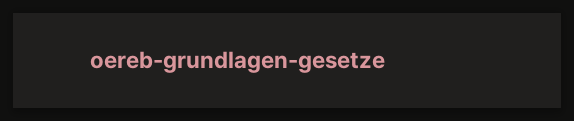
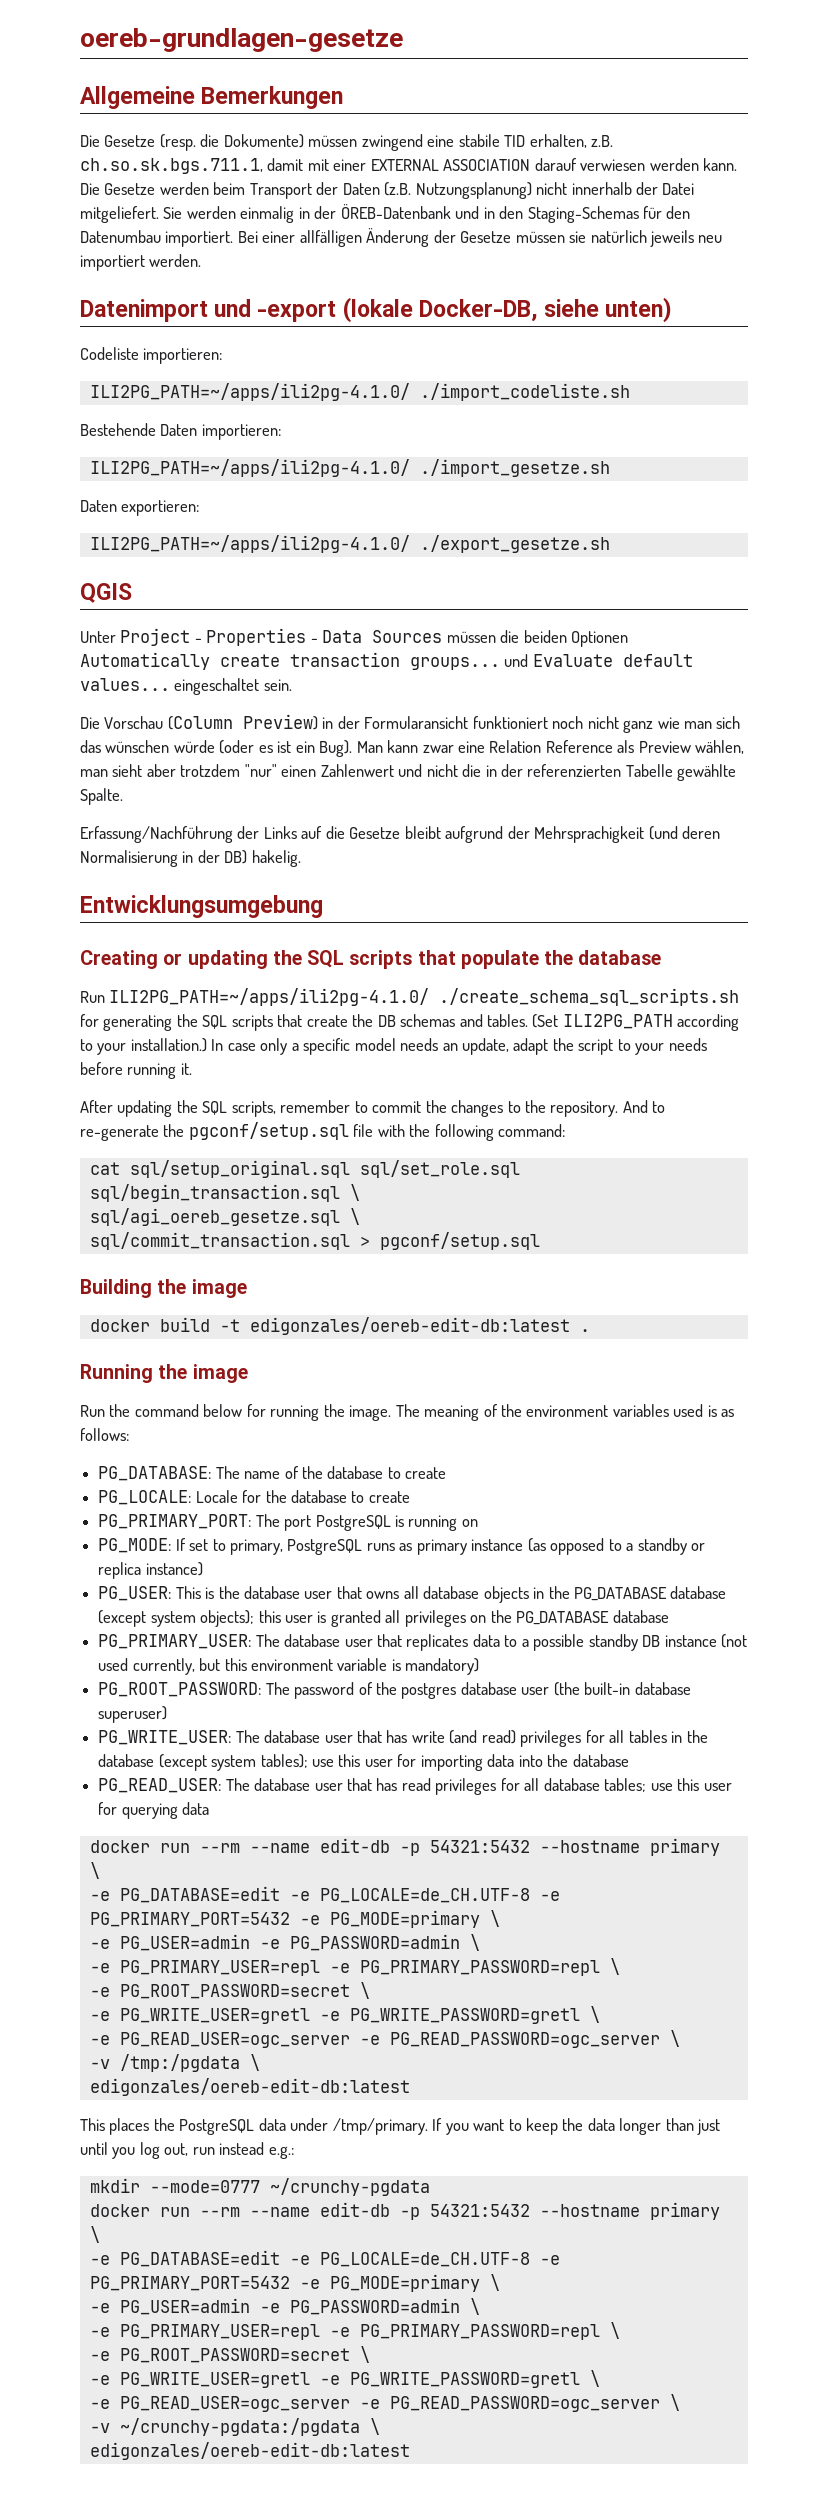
+ Allgemeine Bemerkungen
+ Die Gesetze (resp. die Dokumente) müssen zwingend eine stabile TID erhalten, z.B. ch.so.sk.bgs.711.1, damit mit einer EXTERNAL ASSOCIATION darauf verwiesen werden kann. Die Gesetze werden beim Transport der Daten (z.B. Nutzungsplanung) nicht innerhalb der Datei mitgeliefert. Sie werden einmalig in der ÖREB-Datenbank und in den Staging-Schemas für den Datenumbau importiert. Bei einer allfälligen Änderung der Gesetze müssen sie natürlich jeweils neu importiert werden.
+ Datenimport und -export (lokale Docker-DB, siehe unten)
+ Codeliste importieren:
+ ILI2PG_PATH=~/apps/ili2pg-4.1.0/ ./import_codeliste.sh
+ Bestehende Daten importieren:
+ ILI2PG_PATH=~/apps/ili2pg-4.1.0/ ./import_gesetze.sh
+ Daten exportieren:
+ ILI2PG_PATH=~/apps/ili2pg-4.1.0/ ./export_gesetze.sh
+ QGIS
+ Unter Project - Properties - Data Sources müssen die beiden Optionen Automatically create transaction groups... und Evaluate default values... eingeschaltet sein.
+ Die Vorschau (Column Preview) in der Formularansicht funktioniert noch nicht ganz wie man sich das wünschen würde (oder es ist ein Bug). Man kann zwar eine Relation Reference als Preview wählen, man sieht aber trotzdem "nur" einen Zahlenwert und nicht die in der referenzierten Tabelle gewählte Spalte.
+ Erfassung/Nachführung der Links auf die Gesetze bleibt aufgrund der Mehrsprachigkeit (und deren Normalisierung in der DB) hakelig.
+ Entwicklungsumgebung
+ Creating or updating the SQL scripts that populate the database
+ Run ILI2PG_PATH=~/apps/ili2pg-4.1.0/ ./create_schema_sql_scripts.sh for generating the SQL scripts that create the DB schemas and tables. (Set ILI2PG_PATH according to your installation.) In case only a specific model needs an update, adapt the script to your needs before running it.
+ After updating the SQL scripts, remember to commit the changes to the repository. And to re-generate the pgconf/setup.sql file with the following command:
+ cat sql/setup_original.sql sql/set_role.sql sql/begin_transaction.sql \
+ sql/agi_oereb_gesetze.sql \
+ sql/commit_transaction.sql > pgconf/setup.sql
+ Building the image
+ docker build -t edigonzales/oereb-edit-db:latest .
+ Running the image
+ Run the command below for running the image. The meaning of the environment variables used is as follows:
+ PG_DATABASE: The name of the database to create
+ PG_LOCALE: Locale for the database to create
+ PG_PRIMARY_PORT: The port PostgreSQL is running on
+ PG_MODE: If set to primary, PostgreSQL runs as primary instance (as opposed to a standby or replica instance)
+ PG_USER: This is the database user that owns all database objects in the PG_DATABASE database (except system objects); this user is granted all privileges on the PG_DATABASE database
+ PG_PRIMARY_USER: The database user that replicates data to a possible standby DB instance (not used currently, but this environment variable is mandatory)
+ PG_ROOT_PASSWORD: The password of the postgres database user (the built-in database superuser)
+ PG_WRITE_USER: The database user that has write (and read) privileges for all tables in the database (except system tables); use this user for importing data into the database
+ PG_READ_USER: The database user that has read privileges for all database tables; use this user for querying data
+ docker run --rm --name edit-db -p 54321:5432 --hostname primary \
+ -e PG_DATABASE=edit -e PG_LOCALE=de_CH.UTF-8 -e PG_PRIMARY_PORT=5432 -e PG_MODE=primary \
+ -e PG_USER=admin -e PG_PASSWORD=admin \
+ -e PG_PRIMARY_USER=repl -e PG_PRIMARY_PASSWORD=repl \
+ -e PG_ROOT_PASSWORD=secret \
+ -e PG_WRITE_USER=gretl -e PG_WRITE_PASSWORD=gretl \
+ -e PG_READ_USER=ogc_server -e PG_READ_PASSWORD=ogc_server \
+ -v /tmp:/pgdata \
+ edigonzales/oereb-edit-db:latest
+ This places the PostgreSQL data under /tmp/primary. If you want to keep the data longer than just until you log out, run instead e.g.:
+ mkdir --mode=0777 ~/crunchy-pgdata
+ docker run --rm --name edit-db -p 54321:5432 --hostname primary \
+ -e PG_DATABASE=edit -e PG_LOCALE=de_CH.UTF-8 -e PG_PRIMARY_PORT=5432 -e PG_MODE=primary \
+ -e PG_USER=admin -e PG_PASSWORD=admin \
+ -e PG_PRIMARY_USER=repl -e PG_PRIMARY_PASSWORD=repl \
+ -e PG_ROOT_PASSWORD=secret \
+ -e PG_WRITE_USER=gretl -e PG_WRITE_PASSWORD=gretl \
+ -e PG_READ_USER=ogc_server -e PG_READ_PASSWORD=ogc_server \
+ -v ~/crunchy-pgdata:/pgdata \
+ edigonzales/oereb-edit-db:latest

